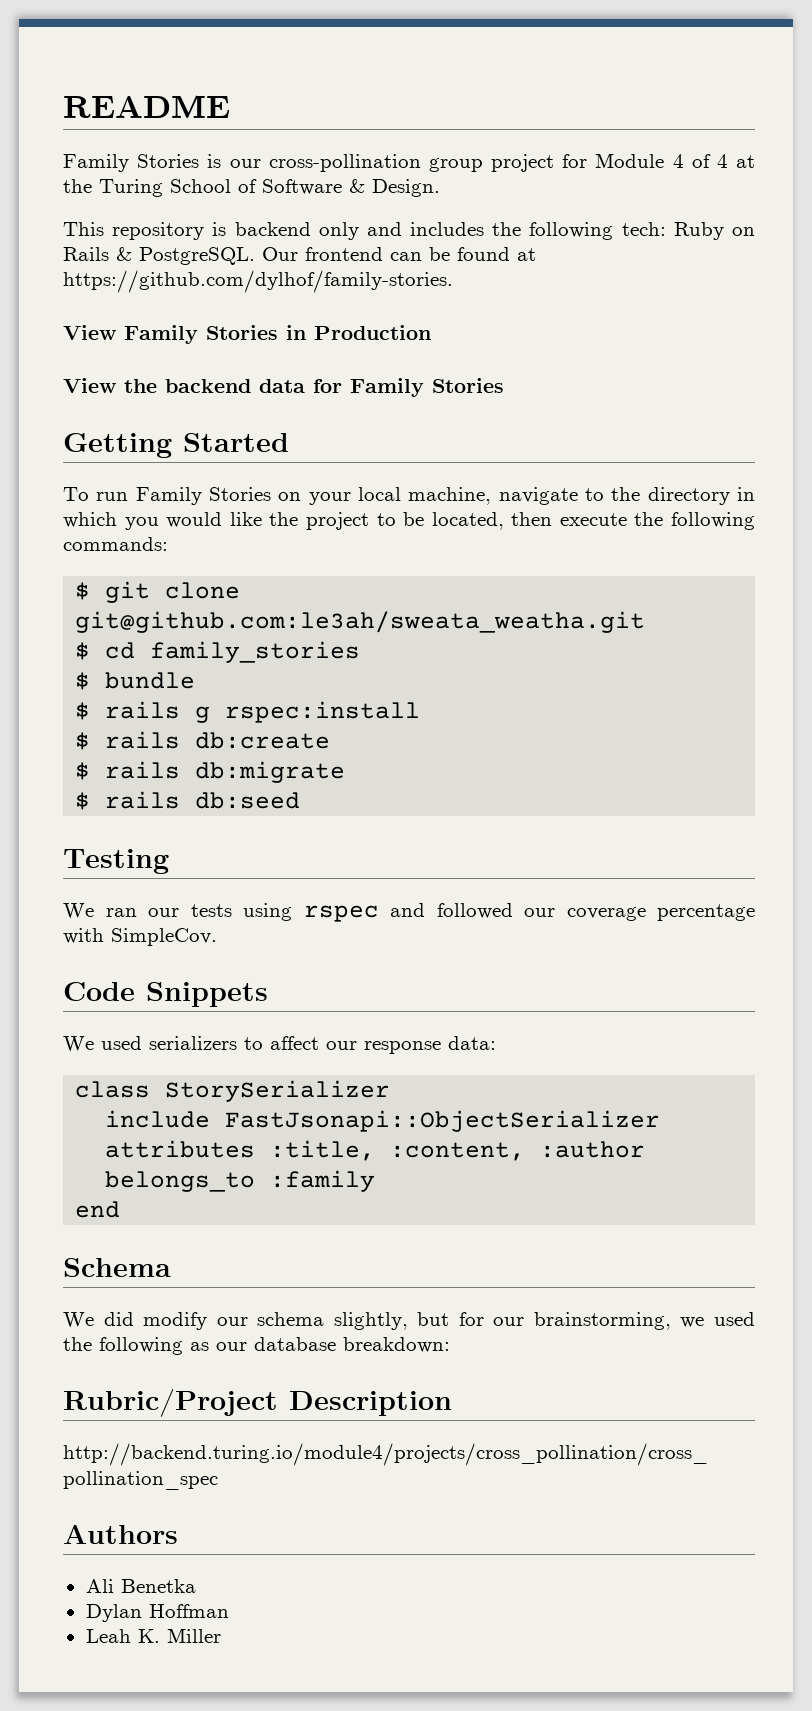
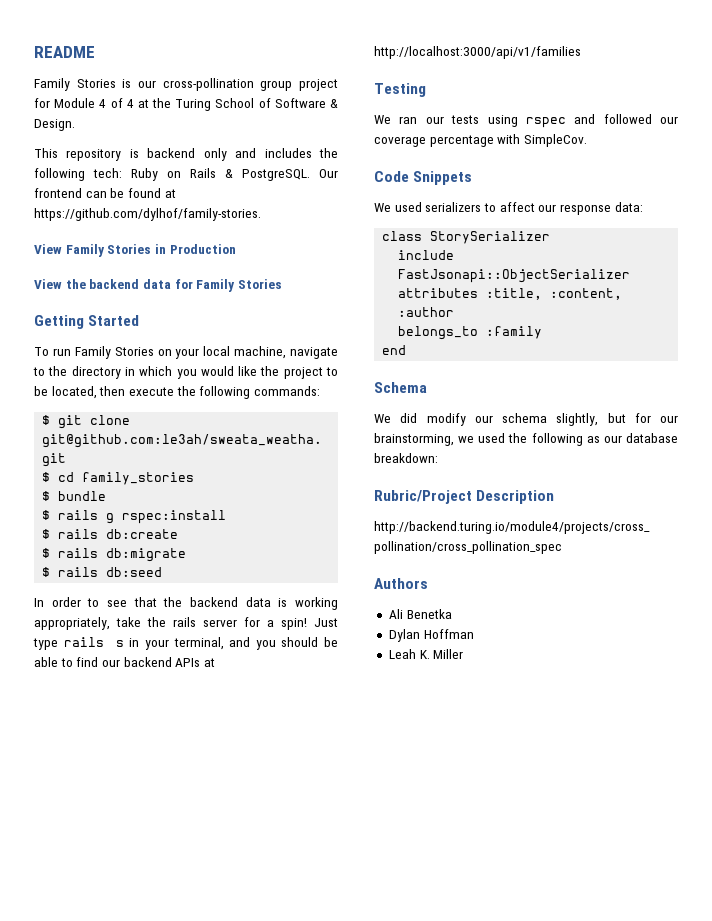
+ In order to see that the backend data is working appropriately, take the rails server for a spin! Just type rails s in your terminal, and you should be able to find our backend APIs at http://localhost:3000/api/v1/families

